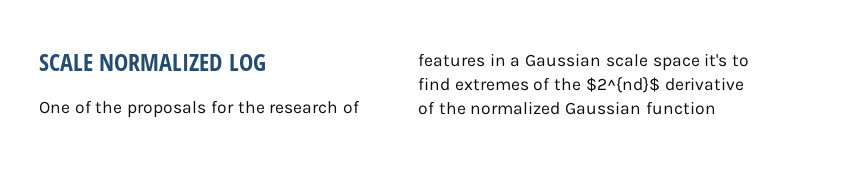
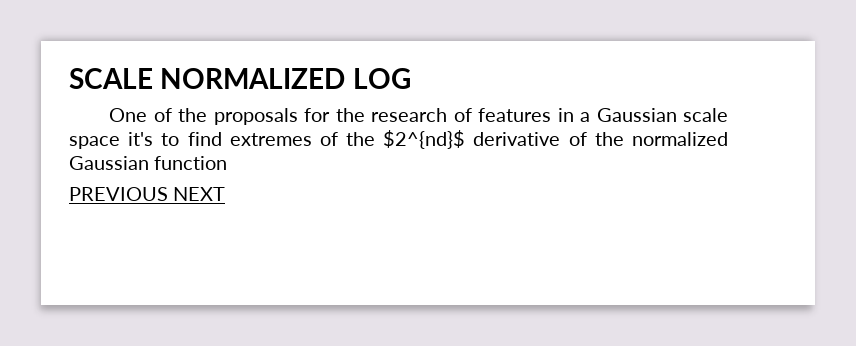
+ PREVIOUS NEXT

